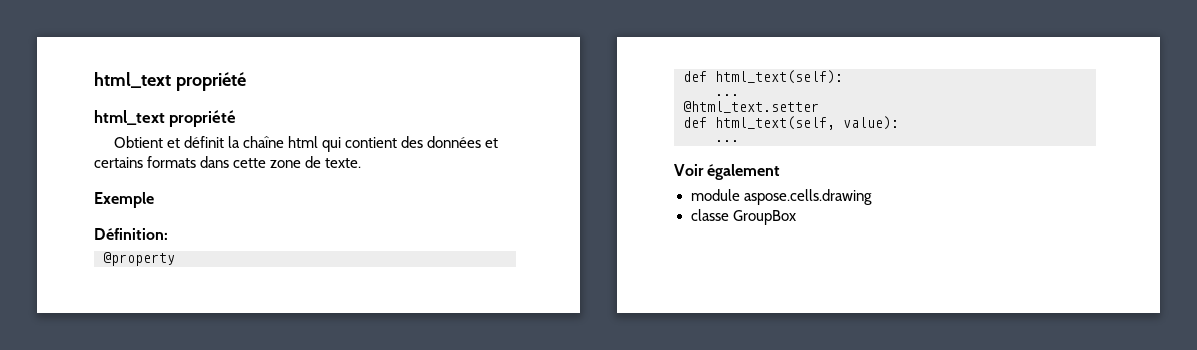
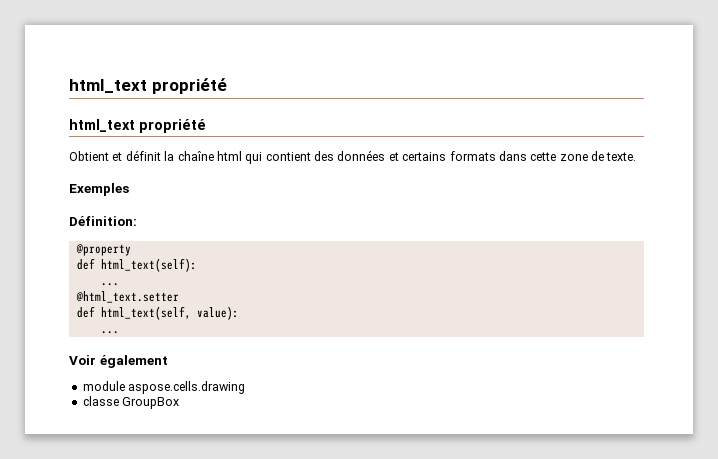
- Exemple
+ Exemples

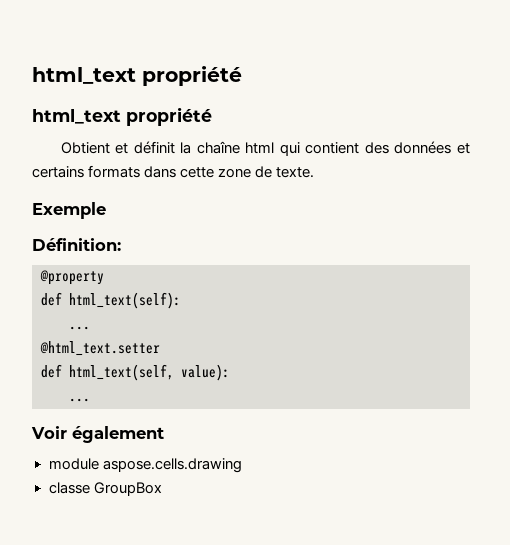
- Exemples
+ Exemple

